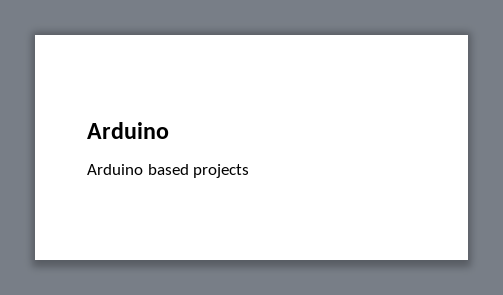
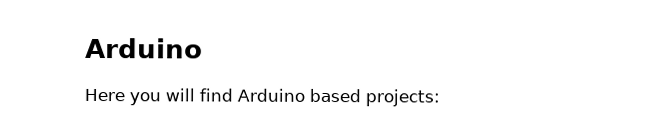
- Arduino based projects
+ Here you will find Arduino based projects:

